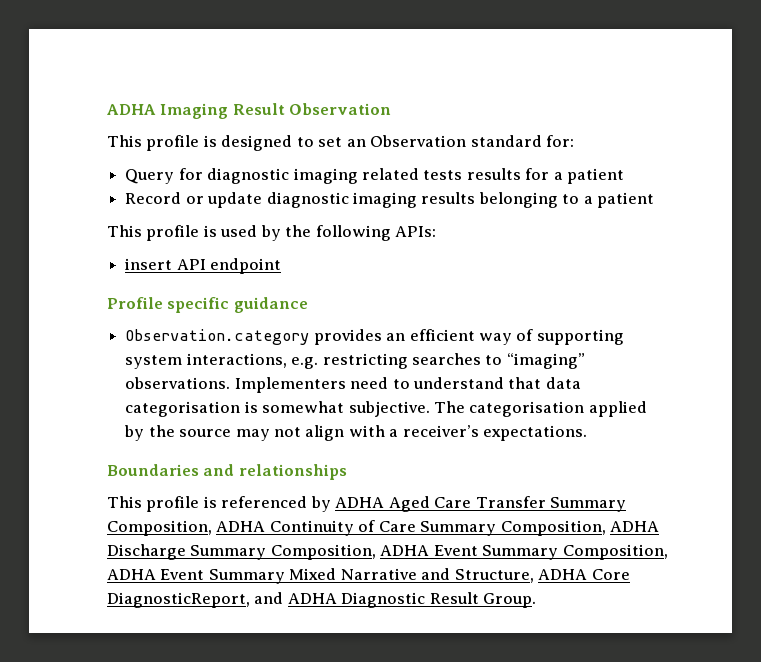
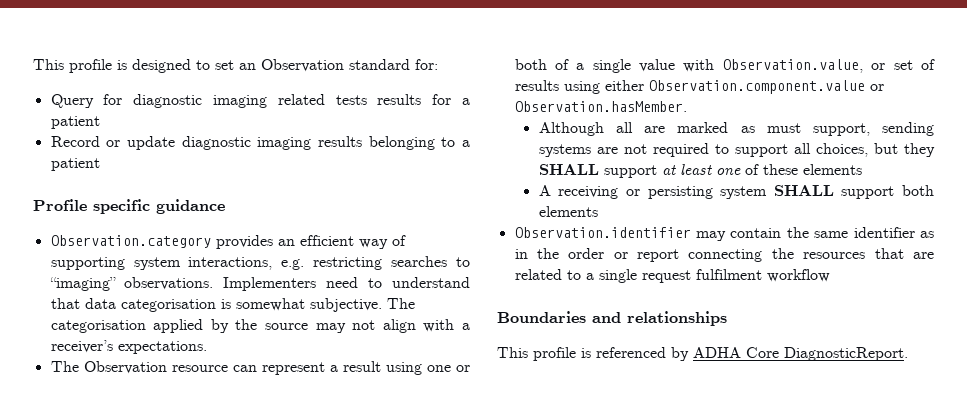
- ADHA Imaging Result Observation
- This profile is used by the following APIs:
- insert API endpoint
+ The Observation resource can represent a result using one or both of a single value with Observation.value, or set of results using either Observation.component.value or Observation.hasMember.
+ Although all are marked as must support, sending systems are not required to support all choices, but they SHALL support at least one of these elements
+ A receiving or persisting system SHALL support both elements
+ Observation.identifier may contain the same identifier as in the order or report connecting the resources that are related to a single request fulfilment workflow
- This profile is referenced by ADHA Aged Care Transfer Summary Composition, ADHA Continuity of Care Summary Composition, ADHA Discharge Summary Composition, ADHA Event Summary Composition, ADHA Event Summary Mixed Narrative and Structure, ADHA Core DiagnosticReport, and ADHA Diagnostic Result Group.
+ This profile is referenced by ADHA Core DiagnosticReport.

